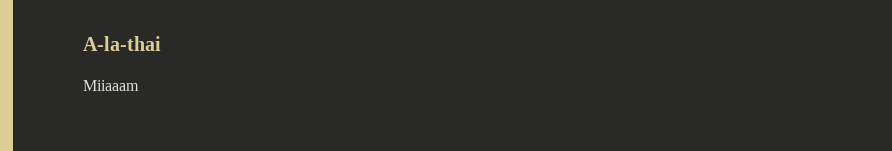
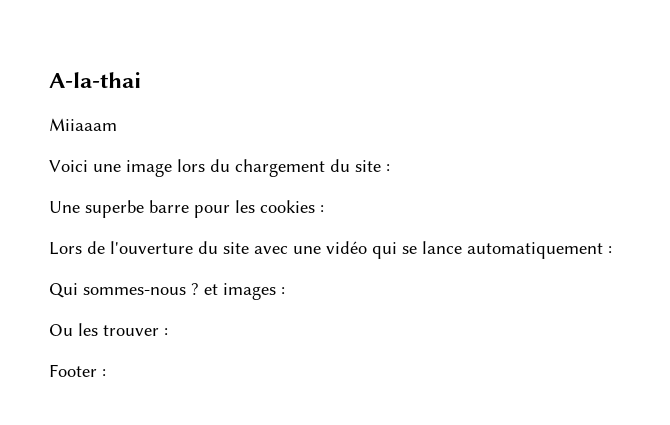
+ Voici une image lors du chargement du site :
+ Une superbe barre pour les cookies :
+ Lors de l'ouverture du site avec une vidéo qui se lance automatiquement :
+ Qui sommes-nous ? et images :
+ Ou les trouver :
+ Footer :

